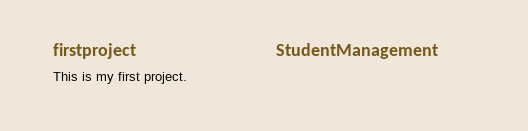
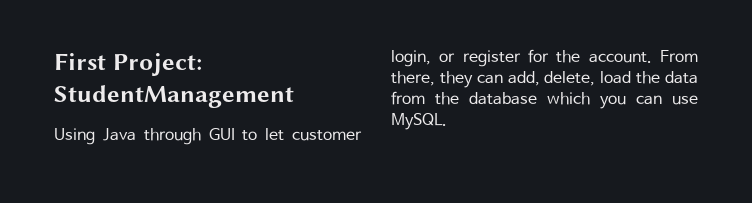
- firstproject
- This is my first project.
- StudentManagement
+ First Project: StudentManagement
+ Using Java through GUI to let customer login, or register for the account. From there, they can add, delete, load the data from the database which you can use MySQL.

